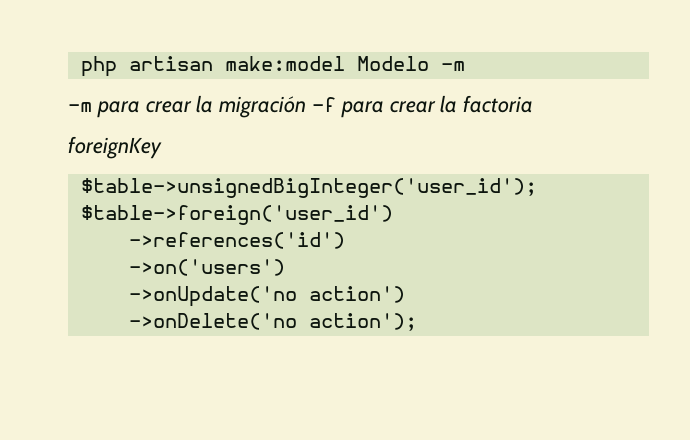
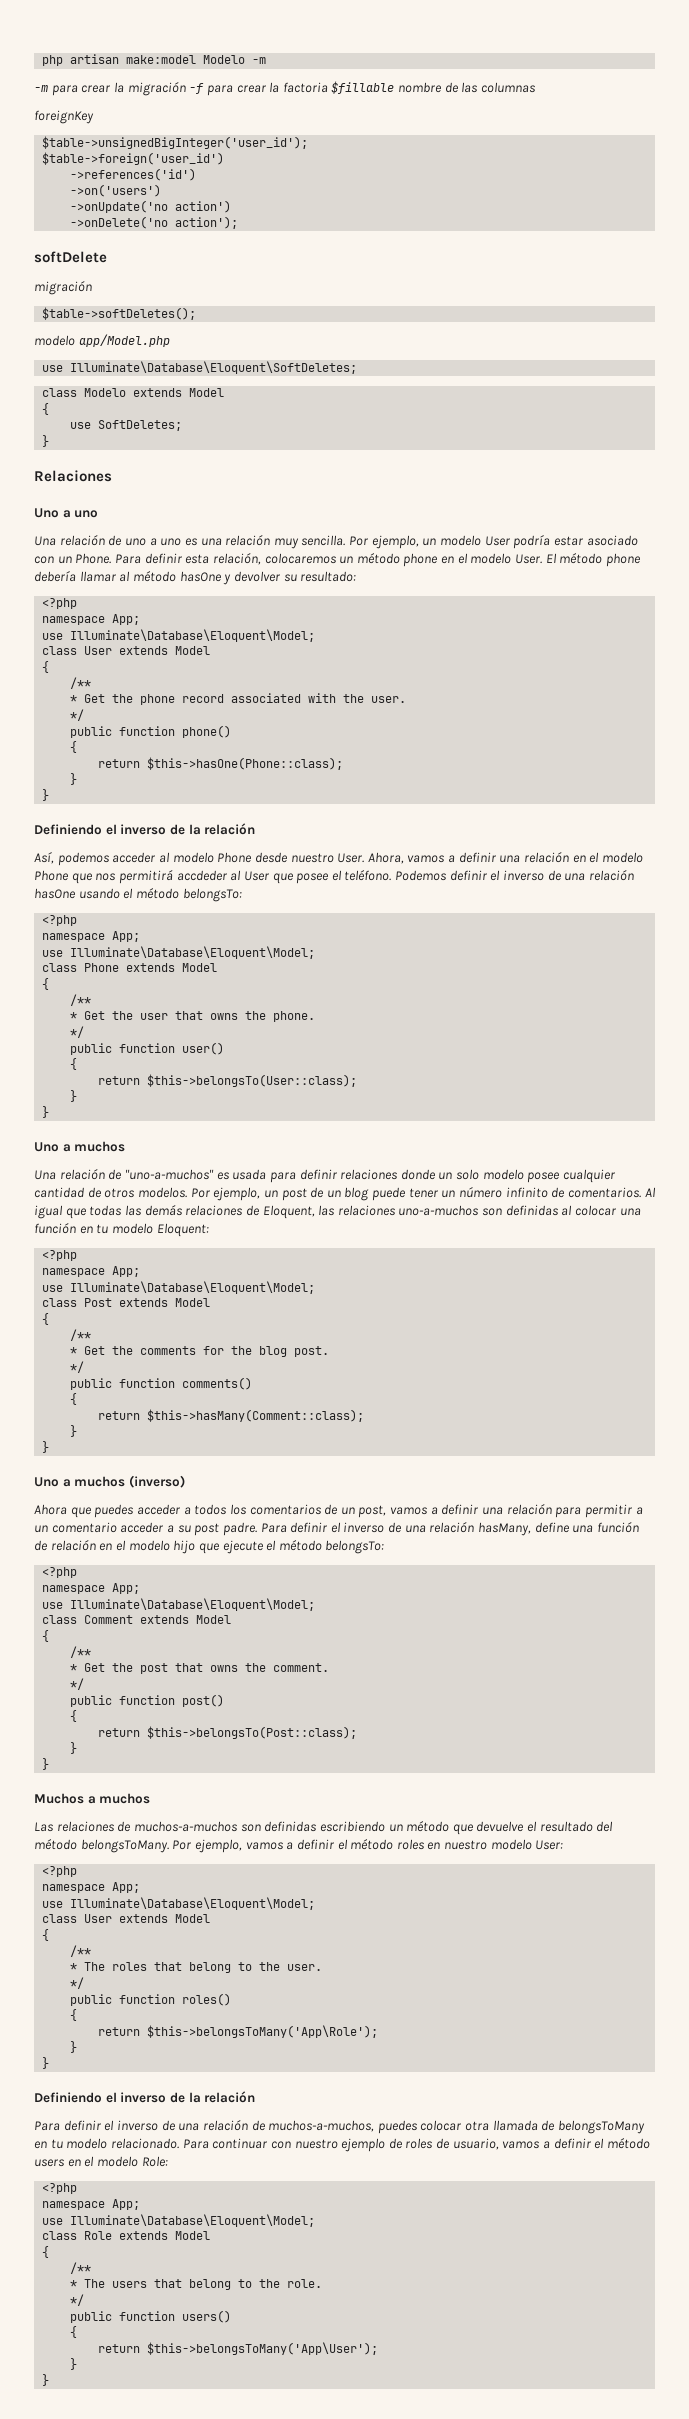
- -m para crear la migración -f para crear la factoria
+ -m para crear la migración -f para crear la factoria $fillable nombre de las columnas
+ softDelete
+ migración
+ $table->softDeletes();
+ modelo app/Model.php
+ use Illuminate\Database\Eloquent\SoftDeletes;
+ class Modelo extends Model
+ {
+ use SoftDeletes;
+ }
+ Relaciones
+ Uno a uno
+ Una relación de uno a uno es una relación muy sencilla. Por ejemplo, un modelo User podría estar asociado con un Phone. Para definir esta relación, colocaremos un método phone en el modelo User. El método phone debería llamar al método hasOne y devolver su resultado:
+ <?php
+ namespace App;
+ use Illuminate\Database\Eloquent\Model;
+ class User extends Model
+ {
+ /**
+ * Get the phone record associated with the user.
+ */
+ public function phone()
+ {
+ return $this->hasOne(Phone::class);
+ }
+ }
+ Definiendo el inverso de la relación
+ Así, podemos acceder al modelo Phone desde nuestro User. Ahora, vamos a definir una relación en el modelo Phone que nos permitirá accdeder al User que posee el teléfono. Podemos definir el inverso de una relación hasOne usando el método belongsTo:
+ <?php
+ namespace App;
+ use Illuminate\Database\Eloquent\Model;
+ class Phone extends Model
+ {
+ /**
+ * Get the user that owns the phone.
+ */
+ public function user()
+ {
+ return $this->belongsTo(User::class);
+ }
+ }
+ Uno a muchos
+ Una relación de "uno-a-muchos" es usada para definir relaciones donde un solo modelo posee cualquier cantidad de otros modelos. Por ejemplo, un post de un blog puede tener un número infinito de comentarios. Al igual que todas las demás relaciones de Eloquent, las relaciones uno-a-muchos son definidas al colocar una función en tu modelo Eloquent:
+ <?php
+ namespace App;
+ use Illuminate\Database\Eloquent\Model;
+ class Post extends Model
+ {
+ /**
+ * Get the comments for the blog post.
+ */
+ public function comments()
+ {
+ return $this->hasMany(Comment::class);
+ }
+ }
+ Uno a muchos (inverso)
+ Ahora que puedes acceder a todos los comentarios de un post, vamos a definir una relación para permitir a un comentario acceder a su post padre. Para definir el inverso de una relación hasMany, define una función de relación en el modelo hijo que ejecute el método belongsTo:
+ <?php
+ namespace App;
+ use Illuminate\Database\Eloquent\Model;
+ class Comment extends Model
+ {
+ /**
+ * Get the post that owns the comment.
+ */
+ public function post()
+ {
+ return $this->belongsTo(Post::class);
+ }
+ }
+ Muchos a muchos
+ Las relaciones de muchos-a-muchos son definidas escribiendo un método que devuelve el resultado del método belongsToMany. Por ejemplo, vamos a definir el método roles en nuestro modelo User:
+ <?php
+ namespace App;
+ use Illuminate\Database\Eloquent\Model;
+ class User extends Model
+ {
+ /**
+ * The roles that belong to the user.
+ */
+ public function roles()
+ {
+ return $this->belongsToMany('App\Role');
+ }
+ }
+ Definiendo el inverso de la relación
+ Para definir el inverso de una relación de muchos-a-muchos, puedes colocar otra llamada de belongsToMany en tu modelo relacionado. Para continuar con nuestro ejemplo de roles de usuario, vamos a definir el método users en el modelo Role:
+ <?php
+ namespace App;
+ use Illuminate\Database\Eloquent\Model;
+ class Role extends Model
+ {
+ /**
+ * The users that belong to the role.
+ */
+ public function users()
+ {
+ return $this->belongsToMany('App\User');
+ }
+ }

